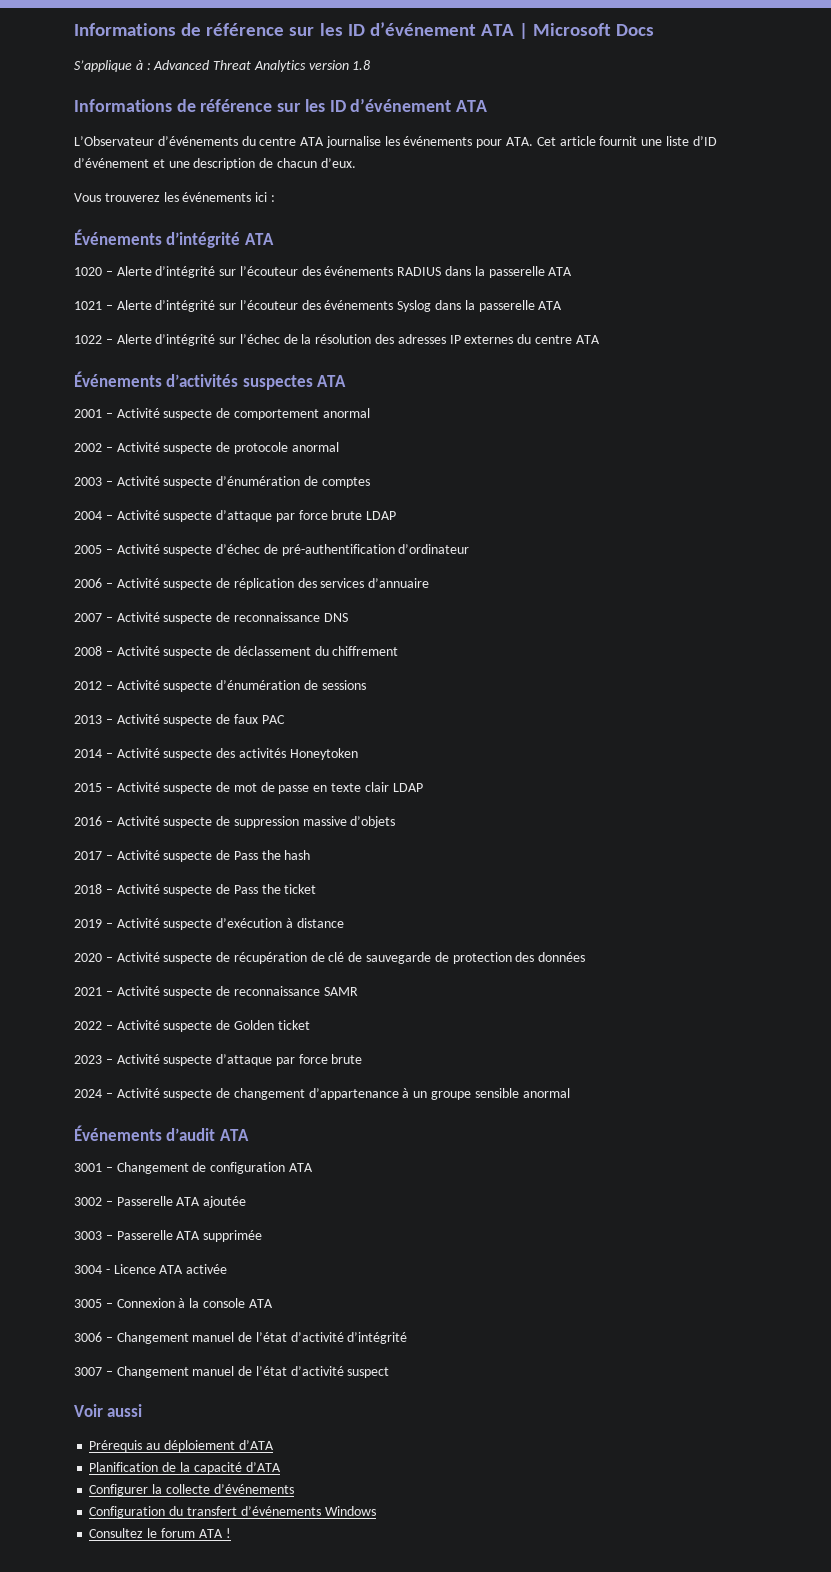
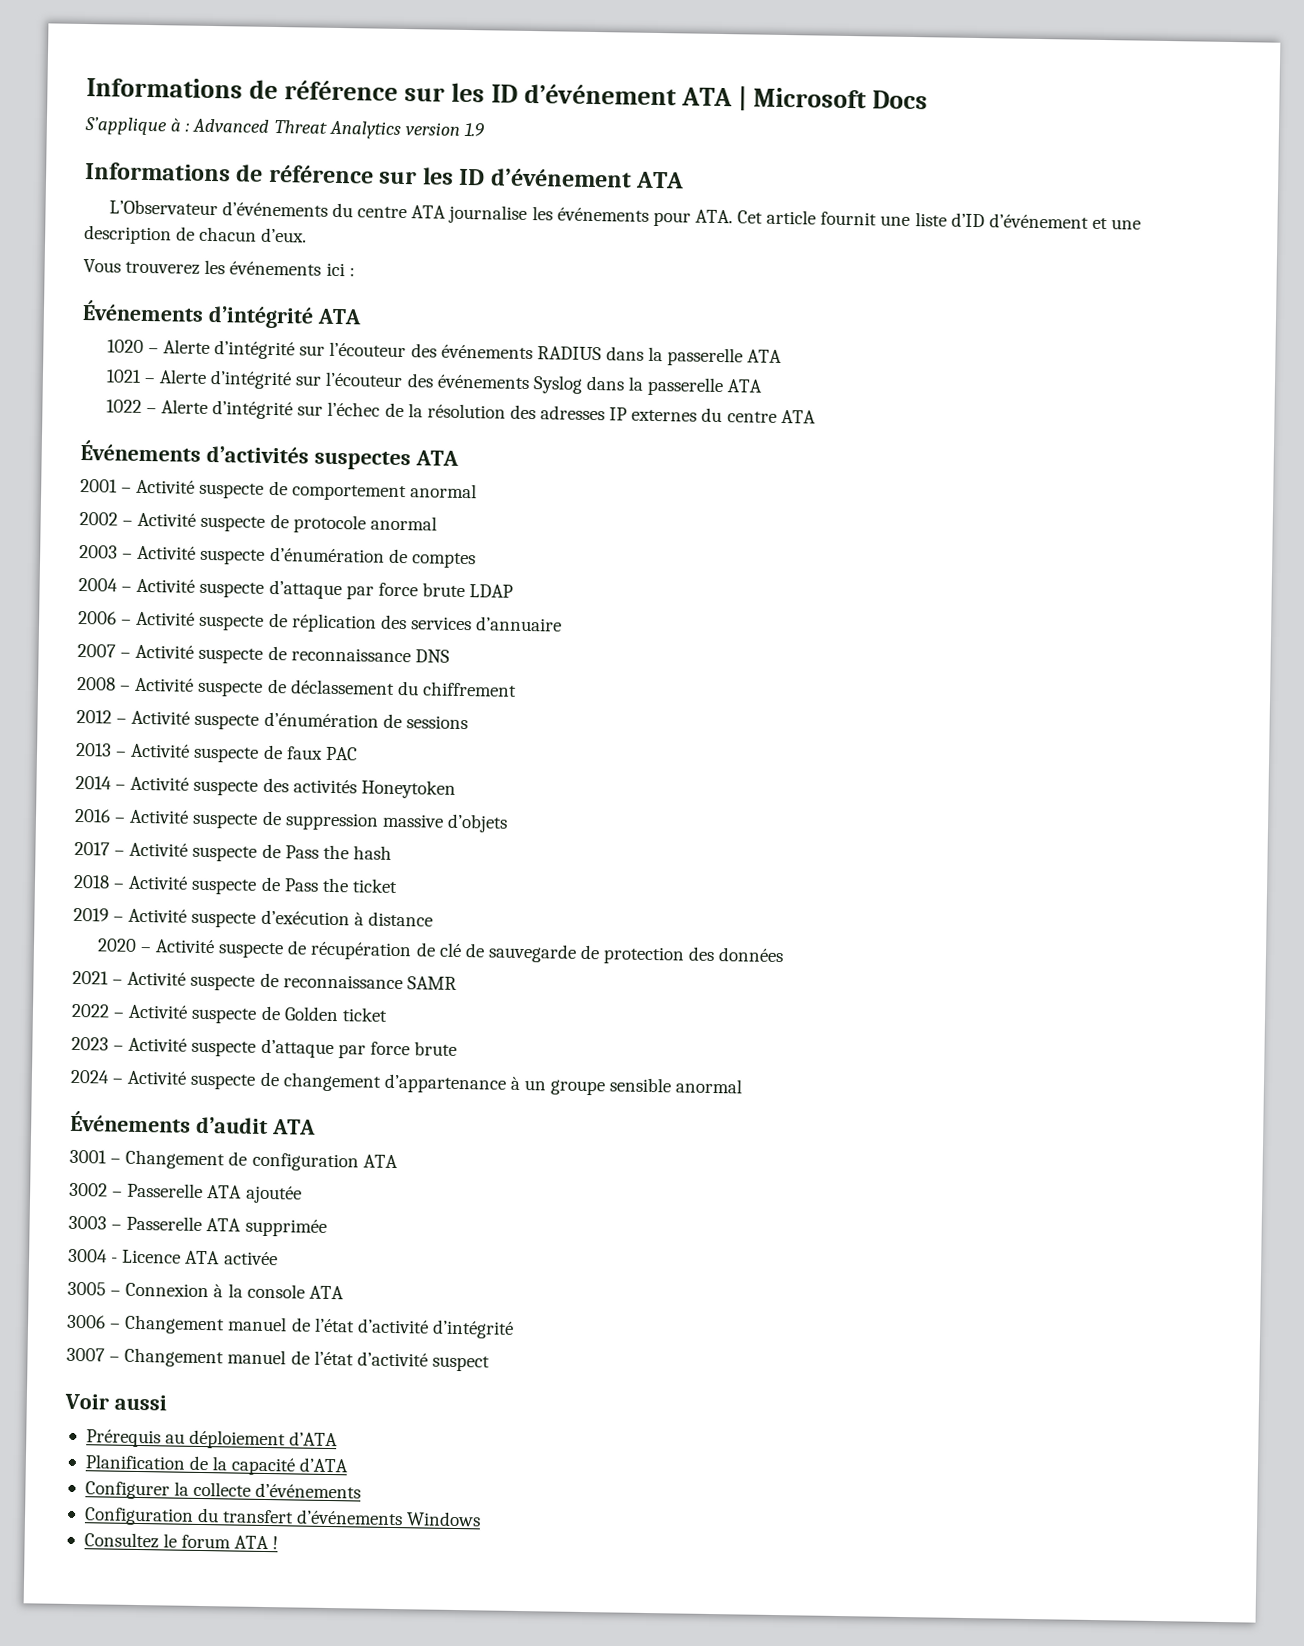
- S’applique à : Advanced Threat Analytics version 1.8
+ S’applique à : Advanced Threat Analytics version 1.9
- 2005 – Activité suspecte d’échec de pré-authentification d’ordinateur
- 2015 – Activité suspecte de mot de passe en texte clair LDAP

